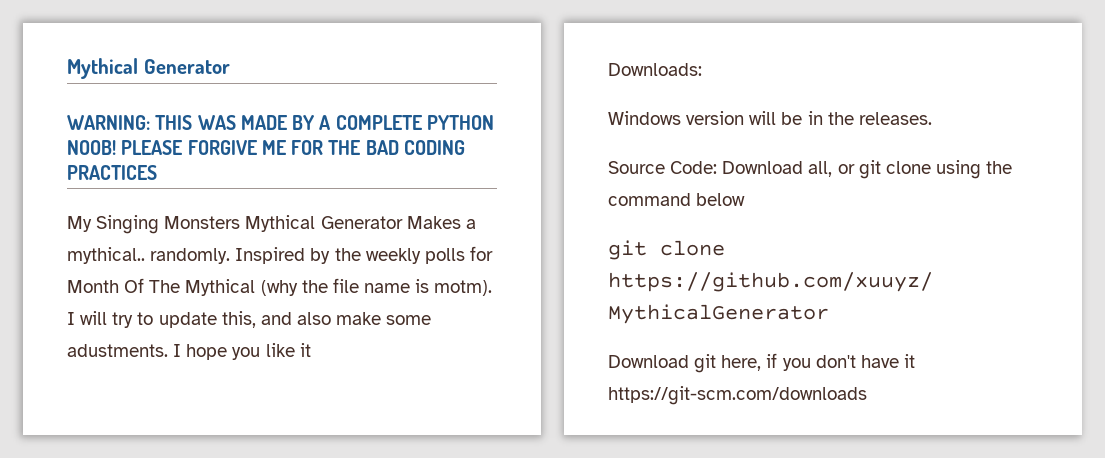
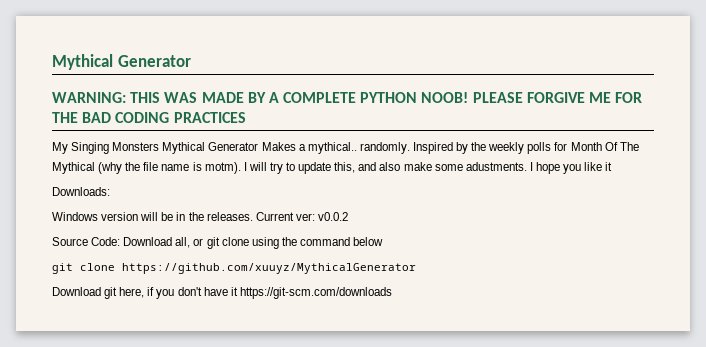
+ Current ver: v0.0.2

